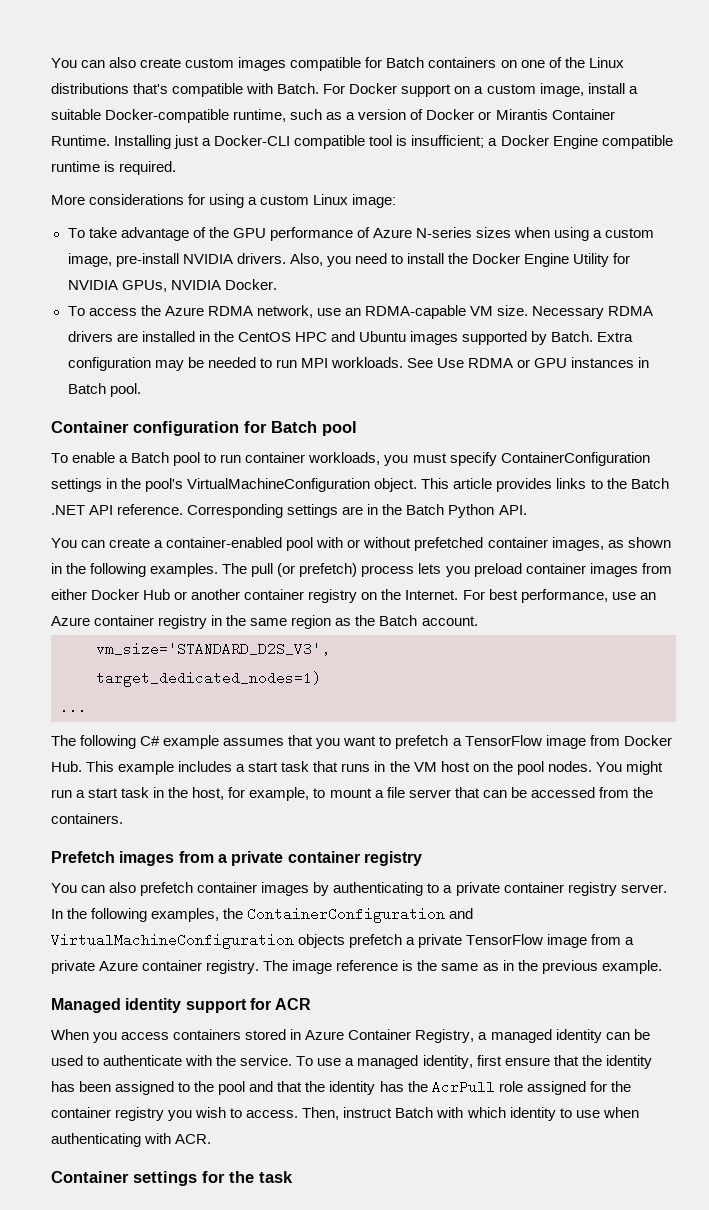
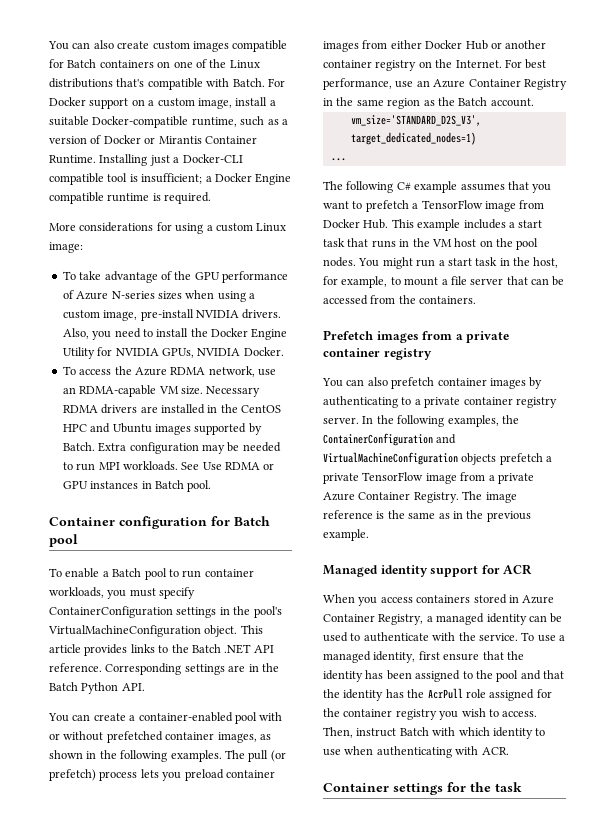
- For best performance, use an Azure container registry in the same region as the Batch account.
+ For best performance, use an Azure Container Registry in the same region as the Batch account.
- In the following examples, the ContainerConfiguration and VirtualMachineConfiguration objects prefetch a private TensorFlow image from a private Azure container registry.
+ In the following examples, the ContainerConfiguration and VirtualMachineConfiguration objects prefetch a private TensorFlow image from a private Azure Container Registry.

